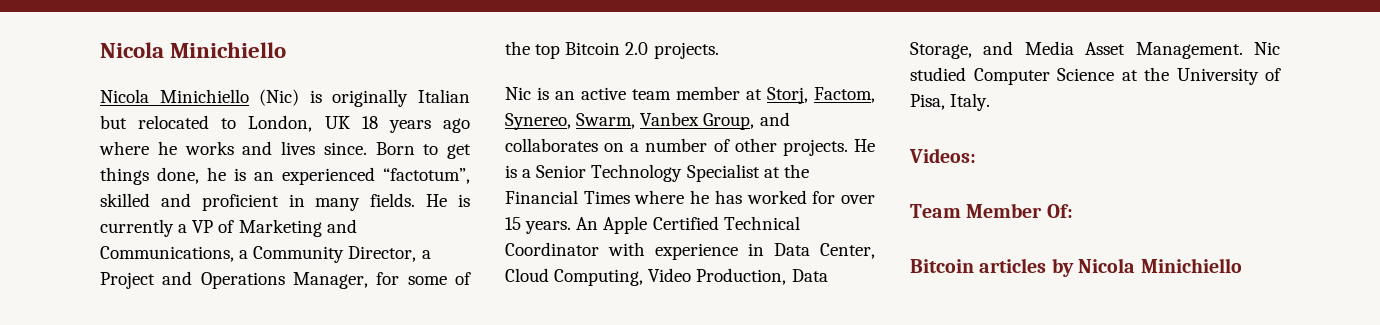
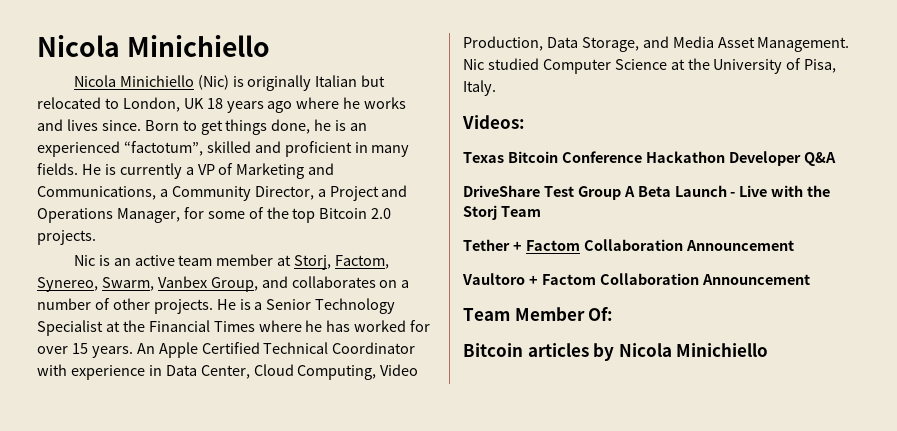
+ Texas Bitcoin Conference Hackathon Developer Q&A
+ DriveShare Test Group A Beta Launch - Live with the Storj Team
+ Tether + Factom Collaboration Announcement
+ Vaultoro + Factom Collaboration Announcement

